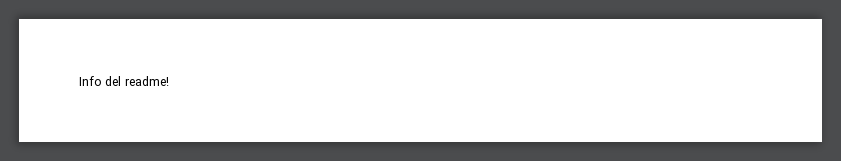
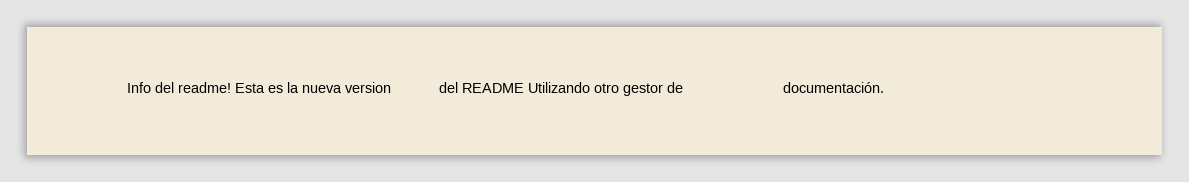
+ Esta es la nueva version del README Utilizando otro gestor de documentación.

